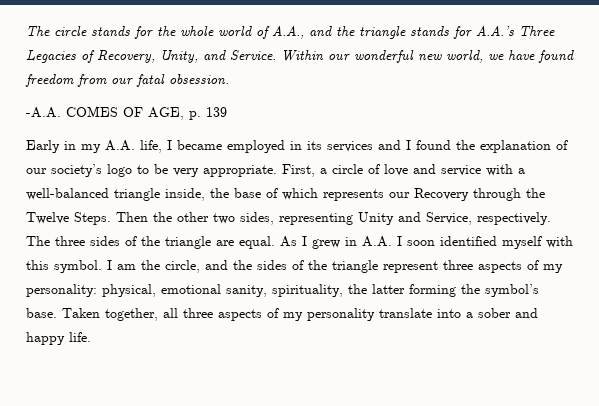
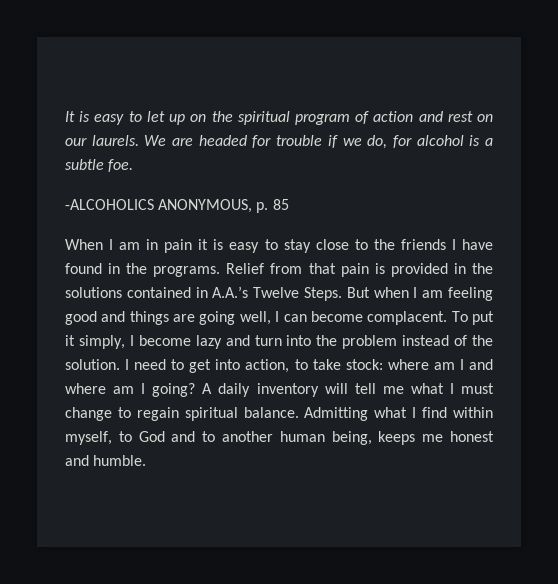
- The circle stands for the whole world of A.A., and the triangle stands for A.A.’s Three Legacies of Recovery, Unity, and Service. Within our wonderful new world, we have found freedom from our fatal obsession.
- -A.A. COMES OF AGE, p. 139
- Early in my A.A. life, I became employed in its services and I found the explanation of our society’s logo to be very appropriate. First, a circle of love and service with a well-balanced triangle inside, the base of which represents our Recovery through the Twelve Steps. Then the other two sides, representing Unity and Service, respectively. The three sides of the triangle are equal. As I grew in A.A. I soon identified myself with this symbol. I am the circle, and the sides of the triangle represent three aspects of my personality: physical, emotional sanity, spirituality, the latter forming the symbol’s base. Taken together, all three aspects of my personality translate into a sober and happy life.
+ It is easy to let up on the spiritual program of action and rest on our laurels. We are headed for trouble if we do, for alcohol is a subtle foe.
+ -ALCOHOLICS ANONYMOUS, p. 85
+ When I am in pain it is easy to stay close to the friends I have found in the programs. Relief from that pain is provided in the solutions contained in A.A.’s Twelve Steps. But when I am feeling good and things are going well, I can become complacent. To put it simply, I become lazy and turn into the problem instead of the solution. I need to get into action, to take stock: where am I and where am I going? A daily inventory will tell me what I must change to regain spiritual balance. Admitting what I find within myself, to God and to another human being, keeps me honest and humble.

